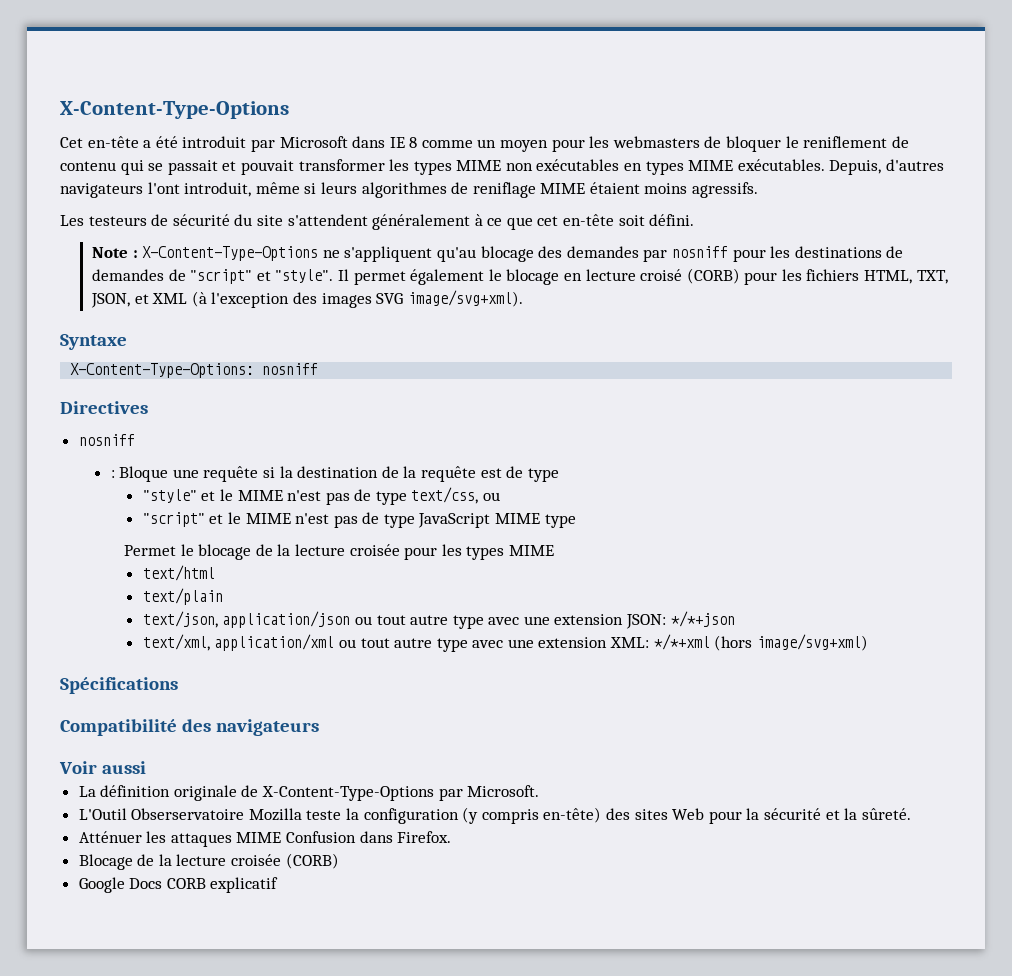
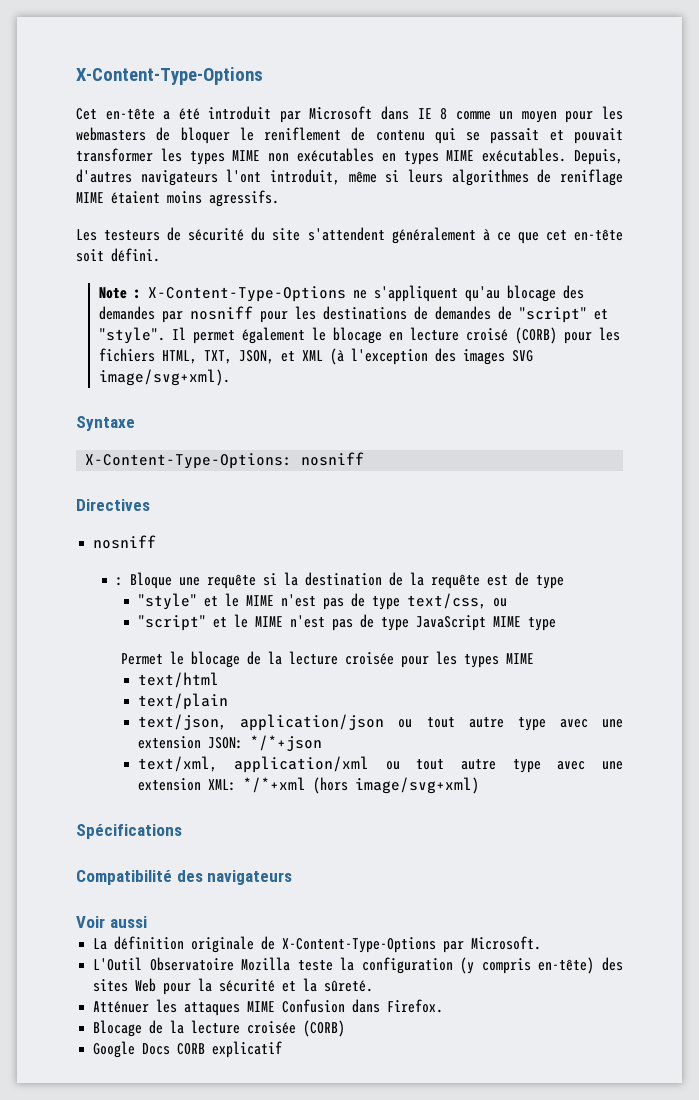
- L'Outil Obserservatoire Mozilla teste la configuration (y compris en-tête) des sites Web pour la sécurité et la sûreté.
+ L'Outil Observatoire Mozilla teste la configuration (y compris en-tête) des sites Web pour la sécurité et la sûreté.

